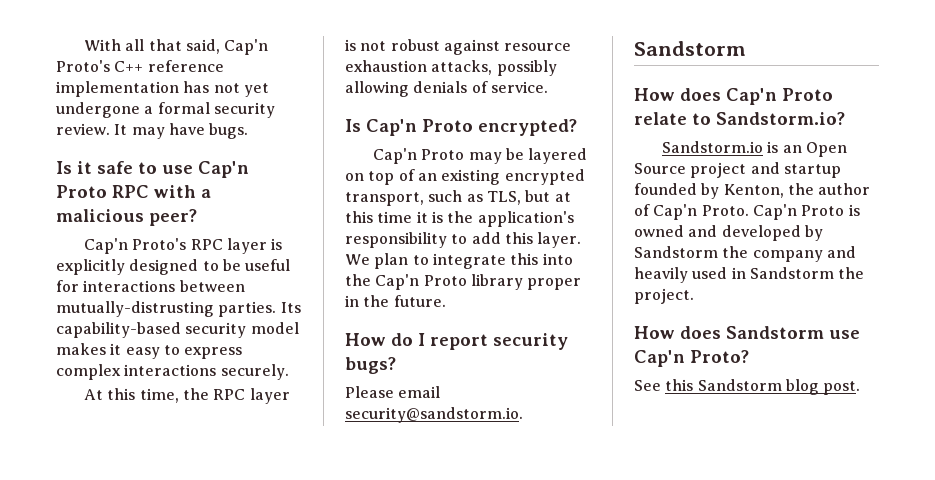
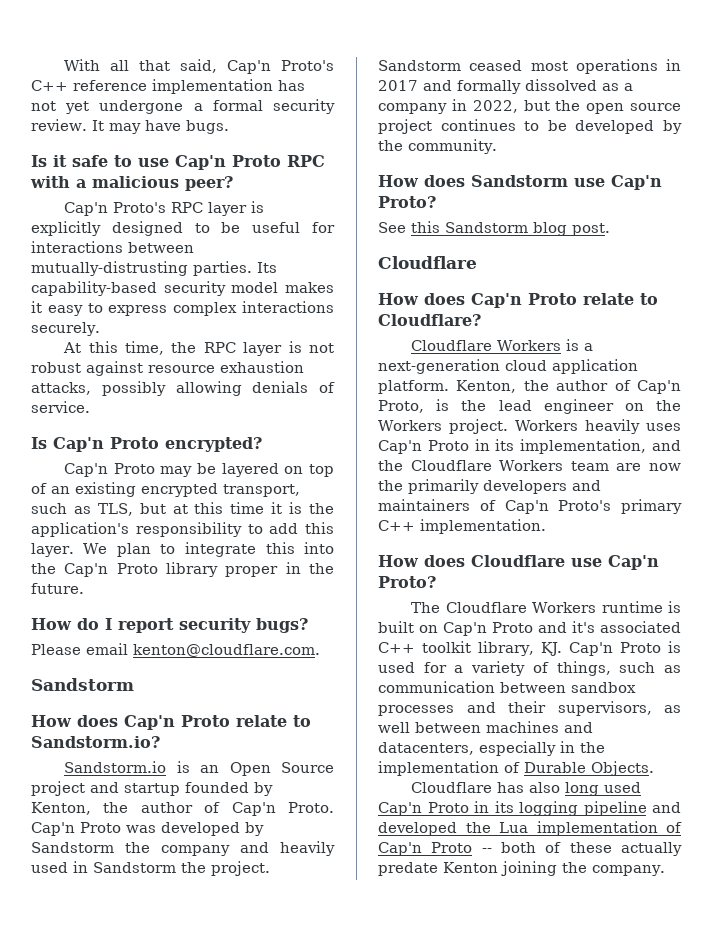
- Please email security@sandstorm.io.
+ Please email kenton@cloudflare.com.
- Cap'n Proto is owned and developed by Sandstorm the company and heavily used in Sandstorm the project.
+ Cap'n Proto was developed by Sandstorm the company and heavily used in Sandstorm the project. Sandstorm ceased most operations in 2017 and formally dissolved as a company in 2022, but the open source project continues to be developed by the community.
  See this Sandstorm blog post.
+ Cloudflare
+ How does Cap'n Proto relate to Cloudflare?
+ Cloudflare Workers is a next-generation cloud application platform. Kenton, the author of Cap'n Proto, is the lead engineer on the Workers project. Workers heavily uses Cap'n Proto in its implementation, and the Cloudflare Workers team are now the primarily developers and maintainers of Cap'n Proto's primary C++ implementation.
+ How does Cloudflare use Cap'n Proto?
+ The Cloudflare Workers runtime is built on Cap'n Proto and it's associated C++ toolkit library, KJ. Cap'n Proto is used for a variety of things, such as communication between sandbox processes and their supervisors, as well between machines and datacenters, especially in the implementation of Durable Objects.
+ Cloudflare has also long used Cap'n Proto in its logging pipeline and developed the Lua implementation of Cap'n Proto -- both of these actually predate Kenton joining the company.

